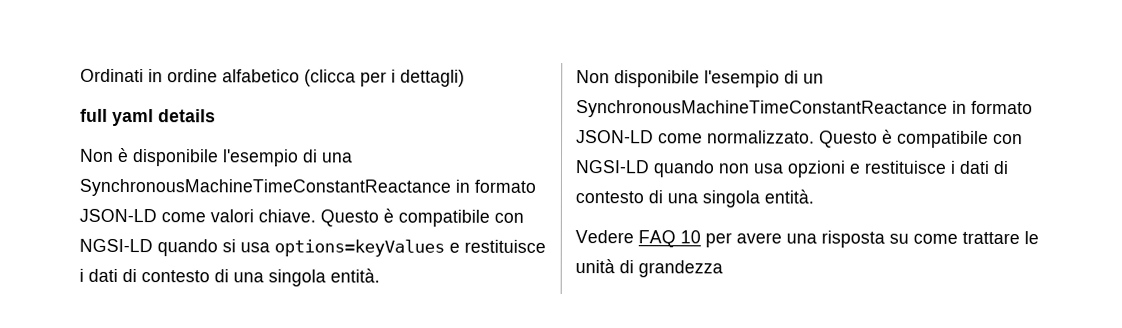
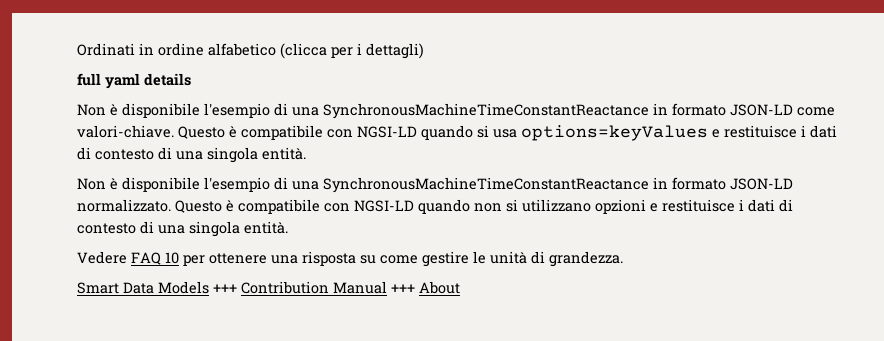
- Non è disponibile l'esempio di una SynchronousMachineTimeConstantReactance in formato JSON-LD come valori chiave.
+ Non è disponibile l'esempio di una SynchronousMachineTimeConstantReactance in formato JSON-LD come valori-chiave.
- Non disponibile l'esempio di un SynchronousMachineTimeConstantReactance in formato JSON-LD come normalizzato.
+ Non è disponibile l'esempio di una SynchronousMachineTimeConstantReactance in formato JSON-LD normalizzato.
- Questo è compatibile con NGSI-LD quando non usa opzioni e restituisce i dati di contesto di una singola entità.
+ Questo è compatibile con NGSI-LD quando non si utilizzano opzioni e restituisce i dati di contesto di una singola entità.
- Vedere FAQ 10 per avere una risposta su come trattare le unità di grandezza
+ Vedere FAQ 10 per ottenere una risposta su come gestire le unità di grandezza.
+ Smart Data Models +++ Contribution Manual +++ About

